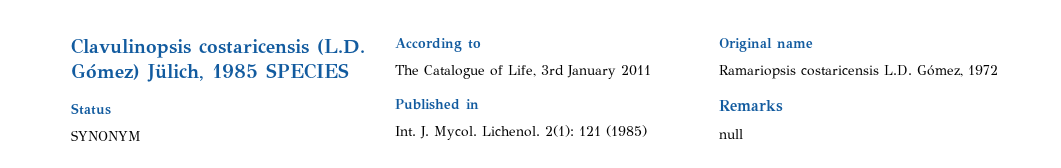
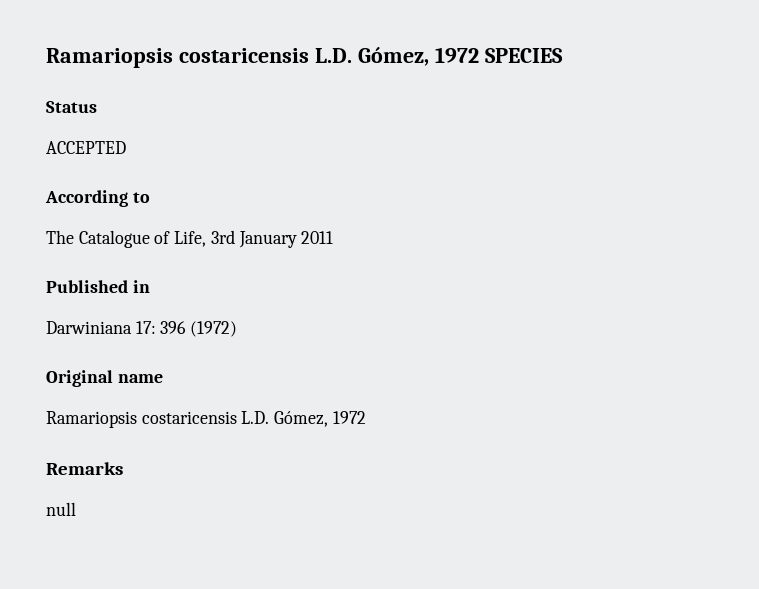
- Clavulinopsis costaricensis (L.D. Gómez) Jülich, 1985 SPECIES
+ Ramariopsis costaricensis L.D. Gómez, 1972 SPECIES
- SYNONYM
+ ACCEPTED
- Int. J. Mycol. Lichenol. 2(1): 121 (1985)
+ Darwiniana 17: 396 (1972)

